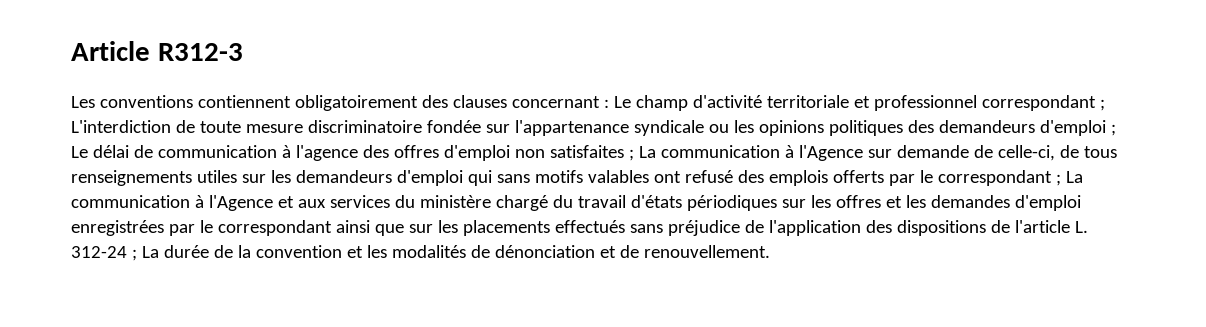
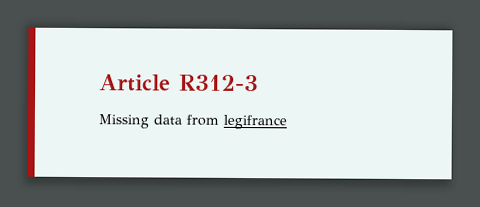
- Les conventions contiennent obligatoirement des clauses concernant : Le champ d'activité territoriale et professionnel correspondant ; L'interdiction de toute mesure discriminatoire fondée sur l'appartenance syndicale ou les opinions politiques des demandeurs d'emploi ; Le délai de communication à l'agence des offres d'emploi non satisfaites ; La communication à l'Agence sur demande de celle-ci, de tous renseignements utiles sur les demandeurs d'emploi qui sans motifs valables ont refusé des emplois offerts par le correspondant ; La communication à l'Agence et aux services du ministère chargé du travail d'états périodiques sur les offres et les demandes d'emploi enregistrées par le correspondant ainsi que sur les placements effectués sans préjudice de l'application des dispositions de l'article L. 312-24 ; La durée de la convention et les modalités de dénonciation et de renouvellement.
+ Missing data from legifrance

